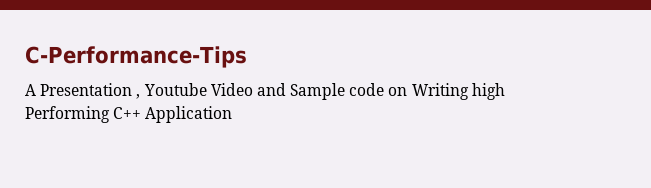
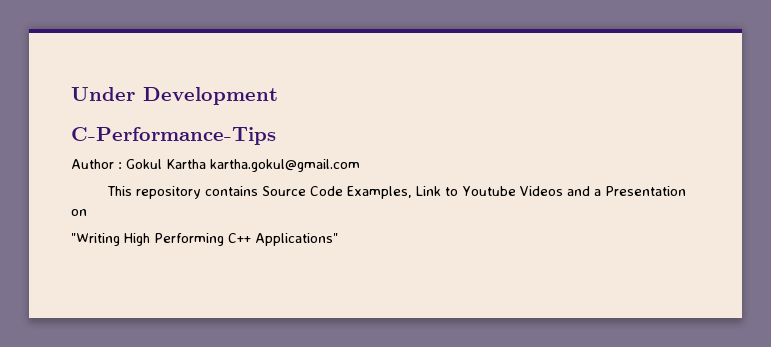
+ Under Development
- A Presentation , Youtube Video and Sample code on Writing high Performing C++ Application
+ Author : Gokul Kartha kartha.gokul@gmail.com
+ This repository contains Source Code Examples, Link to Youtube Videos and a Presentation on
+ "Writing High Performing C++ Applications"

